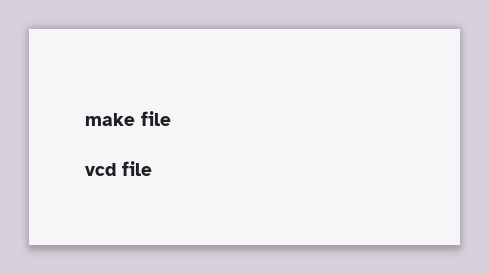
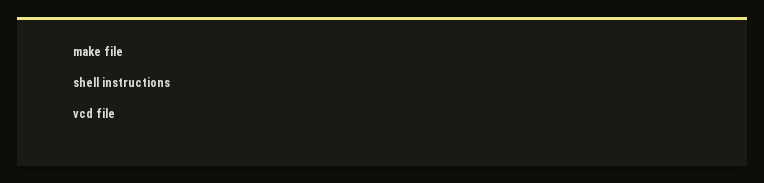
+ shell instructions

